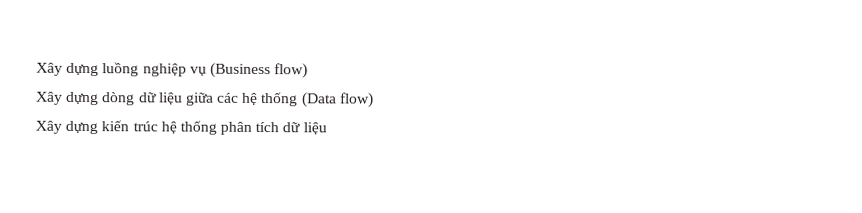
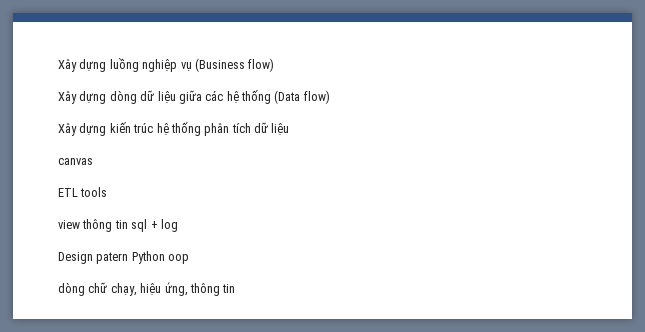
+ canvas
+ ETL tools
+ view thông tin sql + log
+ Design patern Python oop
+ dòng chữ chạy, hiệu ứng, thông tin

